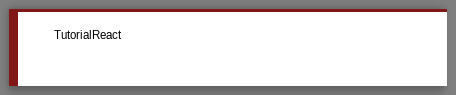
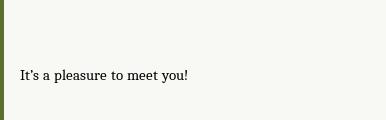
- TutorialReact
+ It’s a pleasure to meet you!

